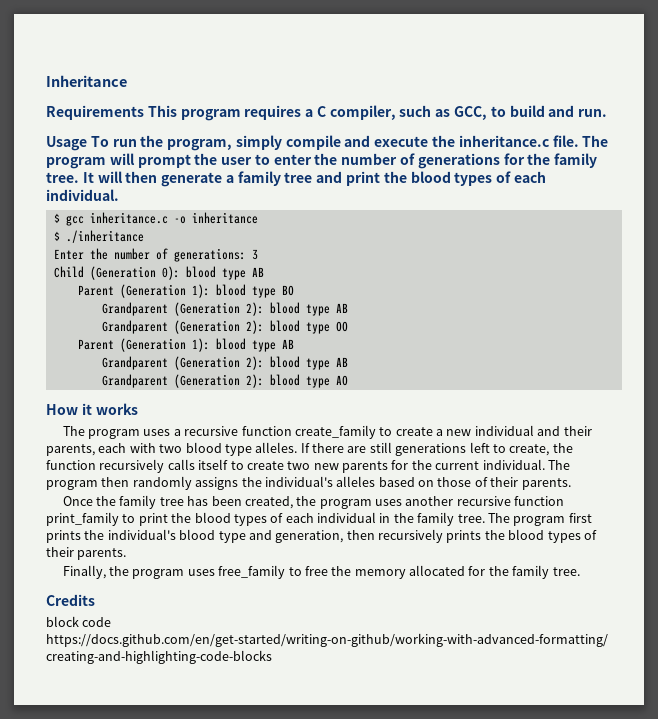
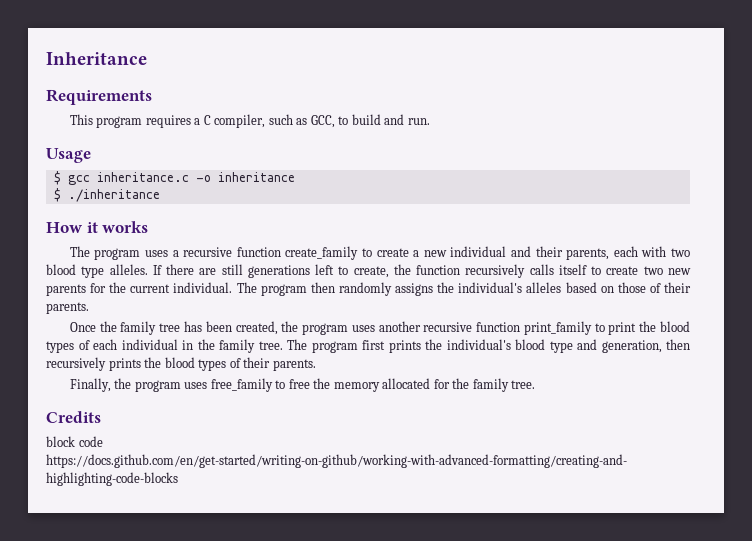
- Requirements This program requires a C compiler, such as GCC, to build and run.
+ Requirements
+ This program requires a C compiler, such as GCC, to build and run.
- Usage To run the program, simply compile and execute the inheritance.c file. The program will prompt the user to enter the number of generations for the family tree. It will then generate a family tree and print the blood types of each individual.
+ Usage
- Enter the number of generations: 3
- Child (Generation 0): blood type AB
- Parent (Generation 1): blood type BO
- Grandparent (Generation 2): blood type AB
- Grandparent (Generation 2): blood type OO
- Parent (Generation 1): blood type AB
- Grandparent (Generation 2): blood type AB
- Grandparent (Generation 2): blood type AO

